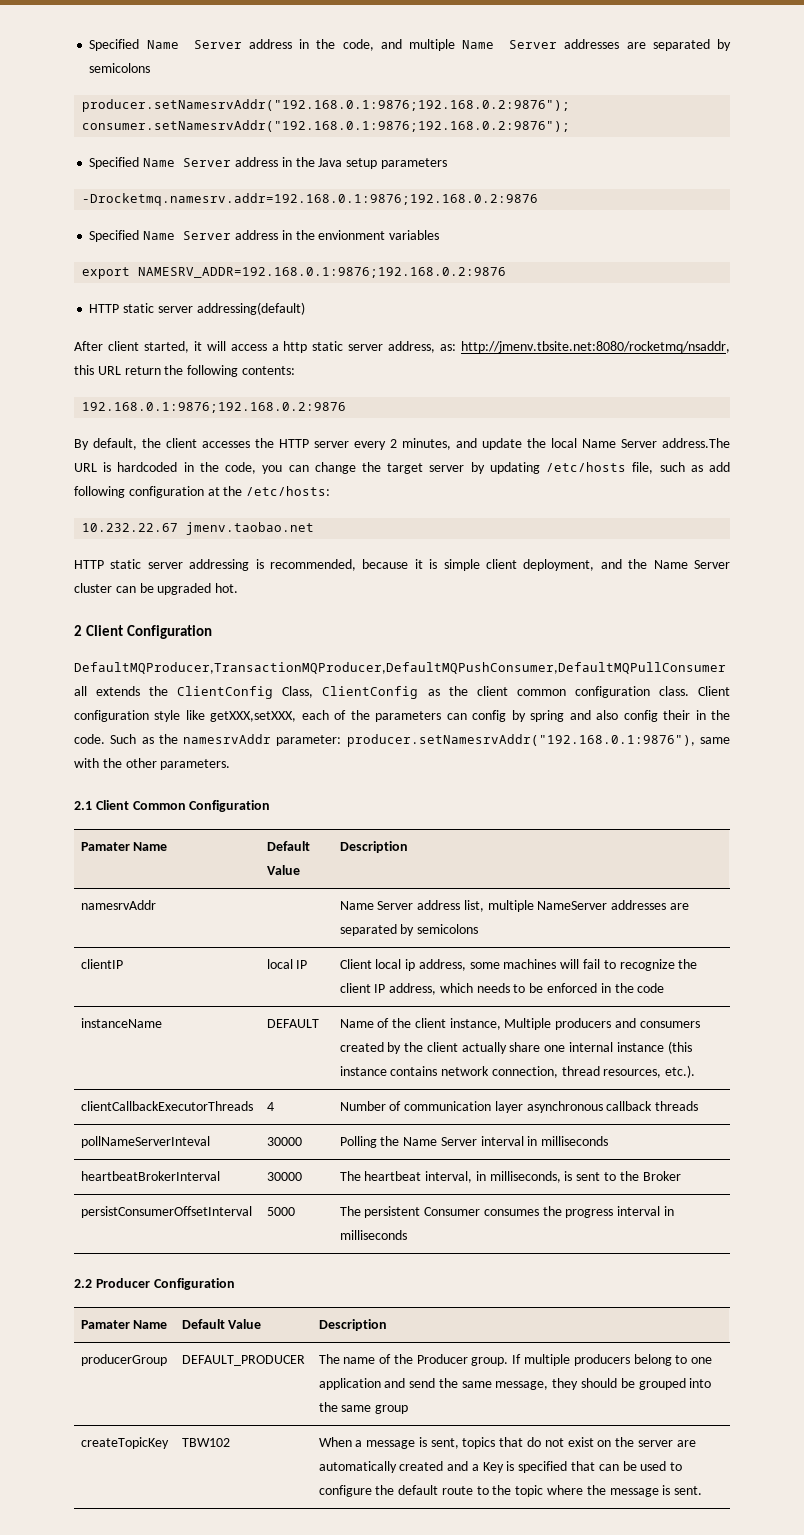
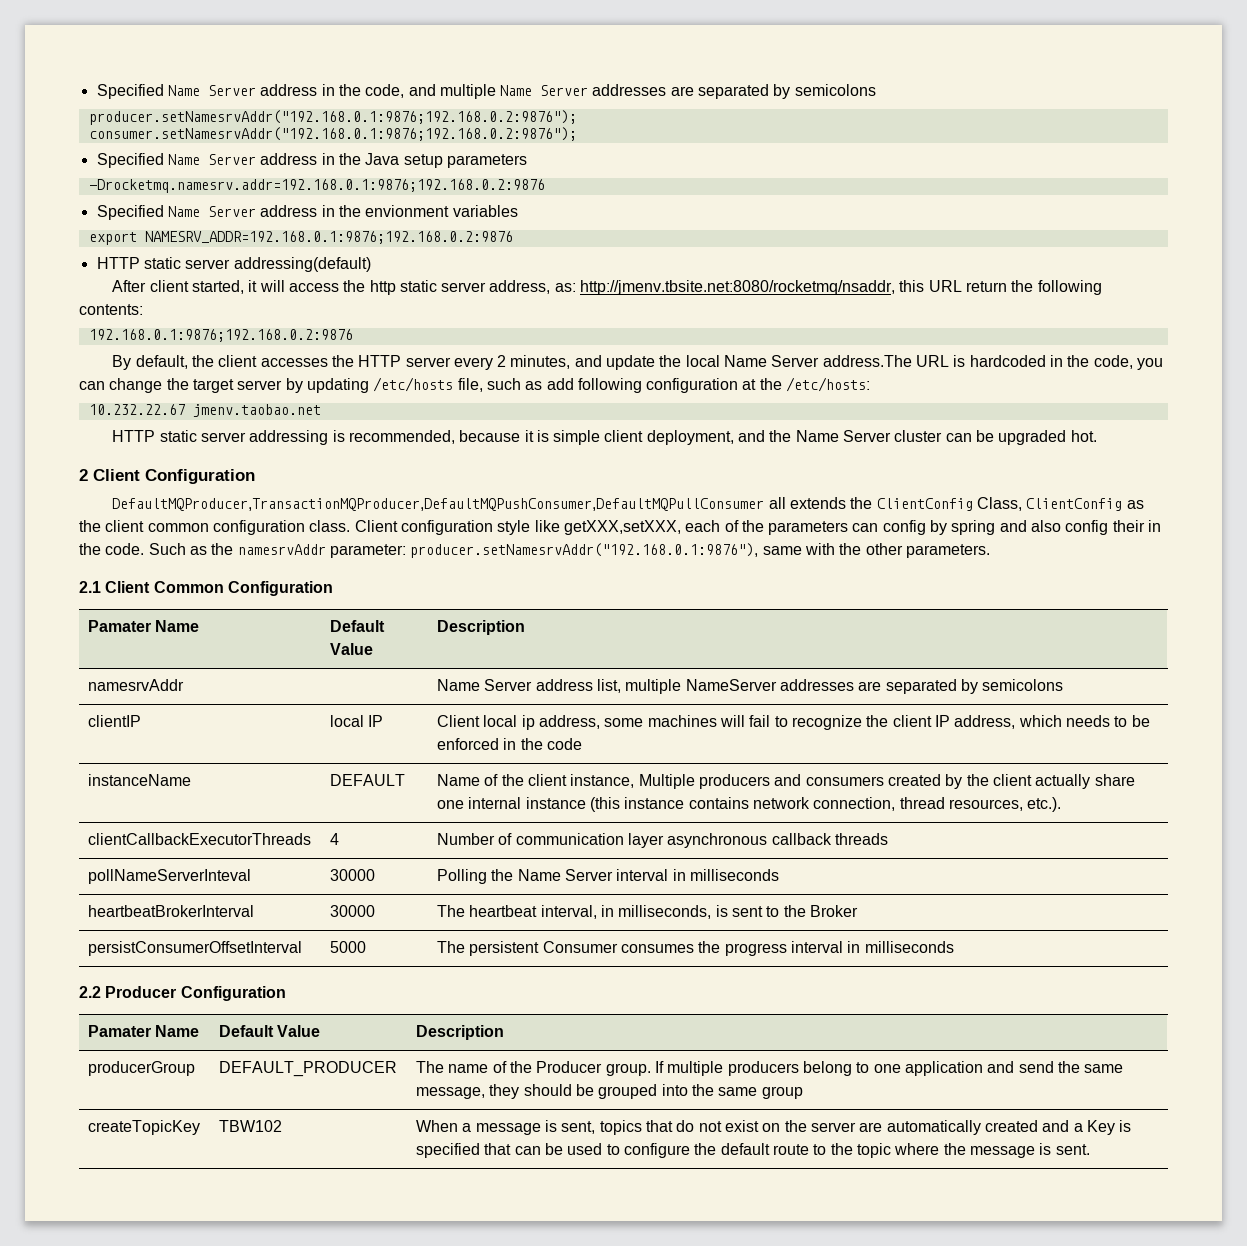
- After client started, it will access a http static server address, as: http://jmenv.tbsite.net:8080/rocketmq/nsaddr, this URL return the following contents:
+ After client started, it will access the http static server address, as: http://jmenv.tbsite.net:8080/rocketmq/nsaddr, this URL return the following contents:

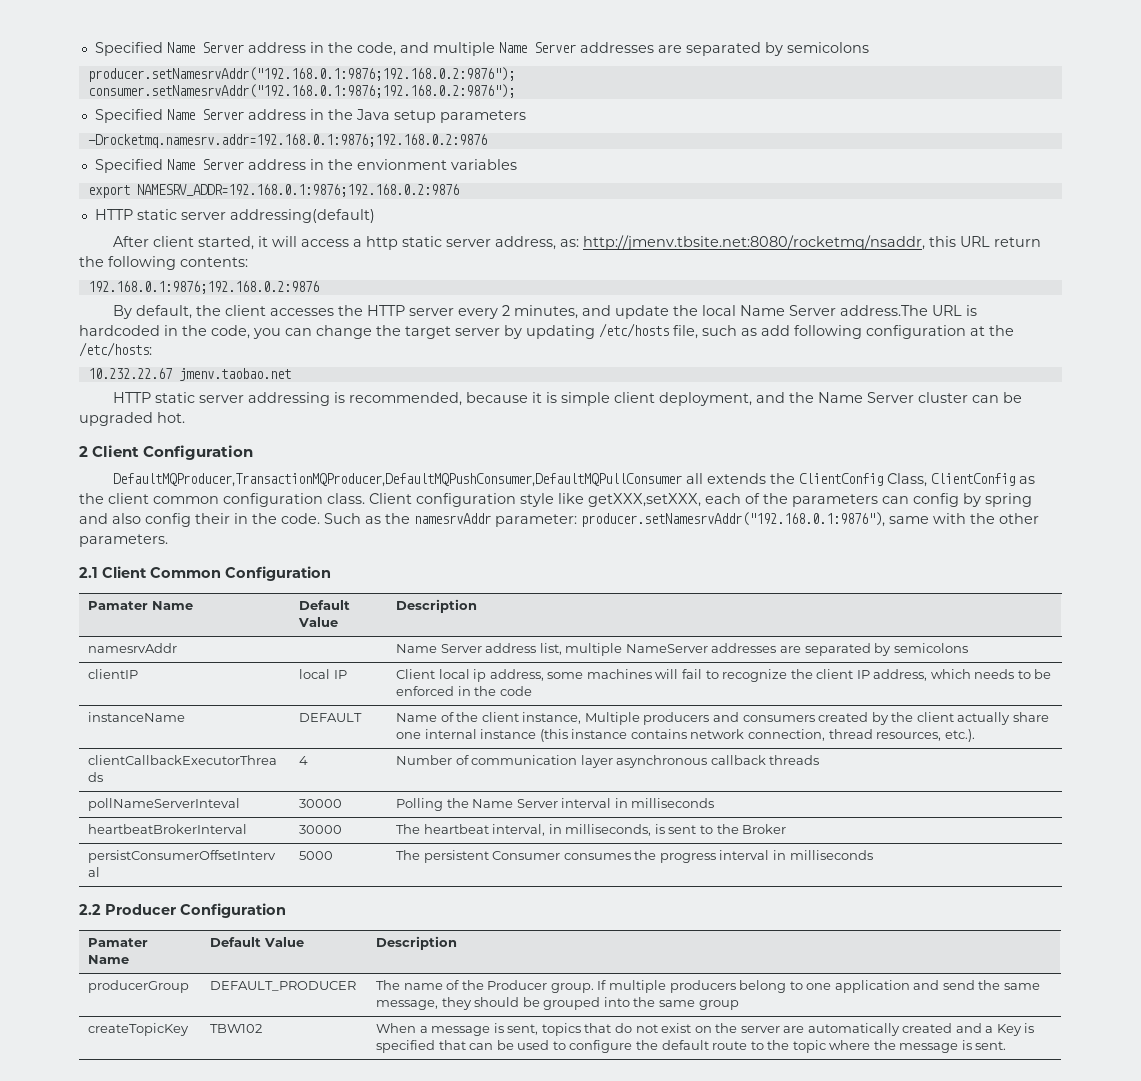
- After client started, it will access the http static server address, as: http://jmenv.tbsite.net:8080/rocketmq/nsaddr, this URL return the following contents:
+ After client started, it will access a http static server address, as: http://jmenv.tbsite.net:8080/rocketmq/nsaddr, this URL return the following contents:

